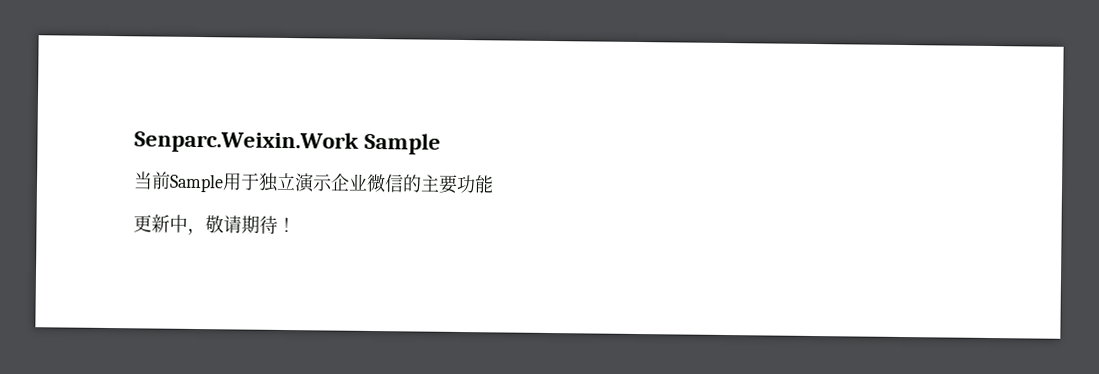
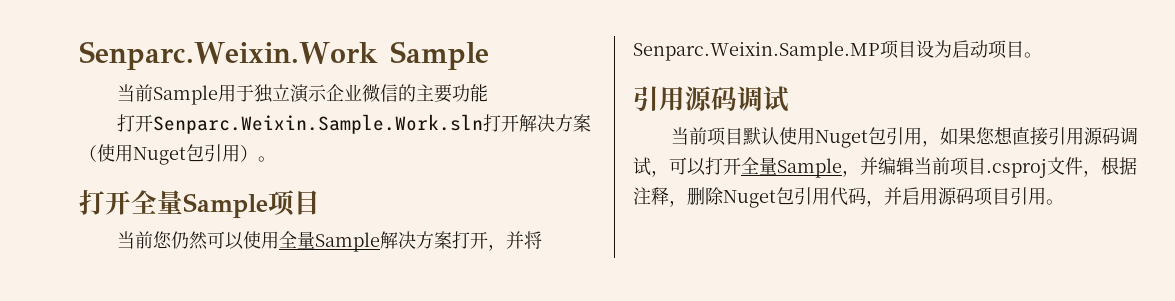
- 更新中，敬请期待！
+ 打开Senparc.Weixin.Sample.Work.sln打开解决方案（使用Nuget包引用）。
+ 打开全量Sample项目
+ 当前您仍然可以使用全量Sample解决方案打开，并将Senparc.Weixin.Sample.MP项目设为启动项目。
+ 引用源码调试
+ 当前项目默认使用Nuget包引用，如果您想直接引用源码调试，可以打开全量Sample，并编辑当前项目.csproj文件，根据注释，删除Nuget包引用代码，并启用源码项目引用。

